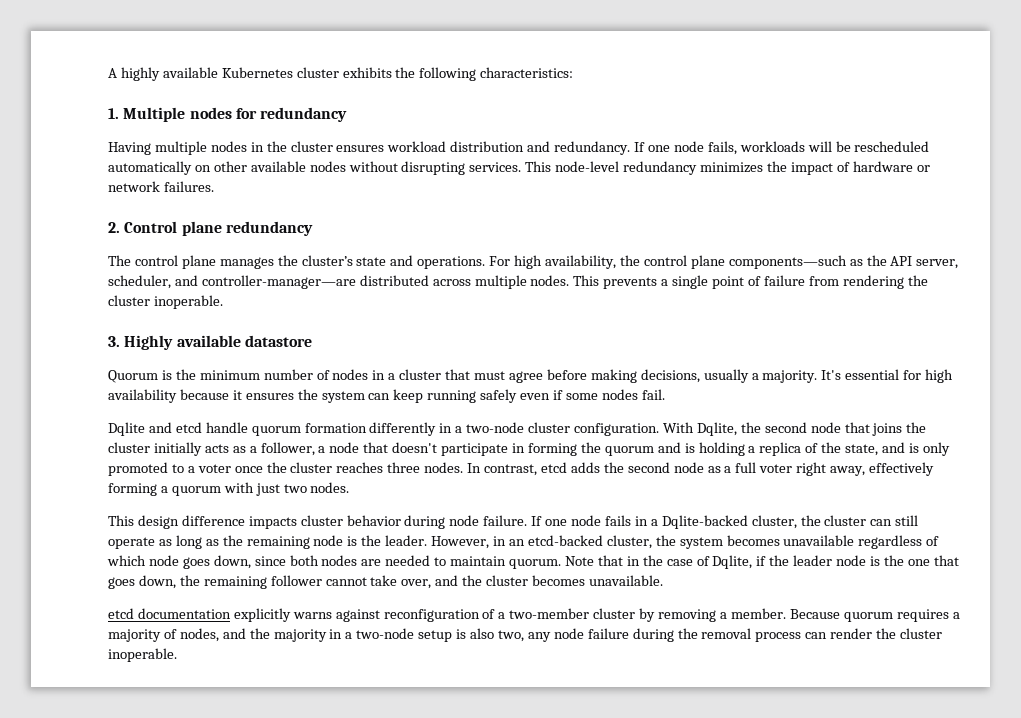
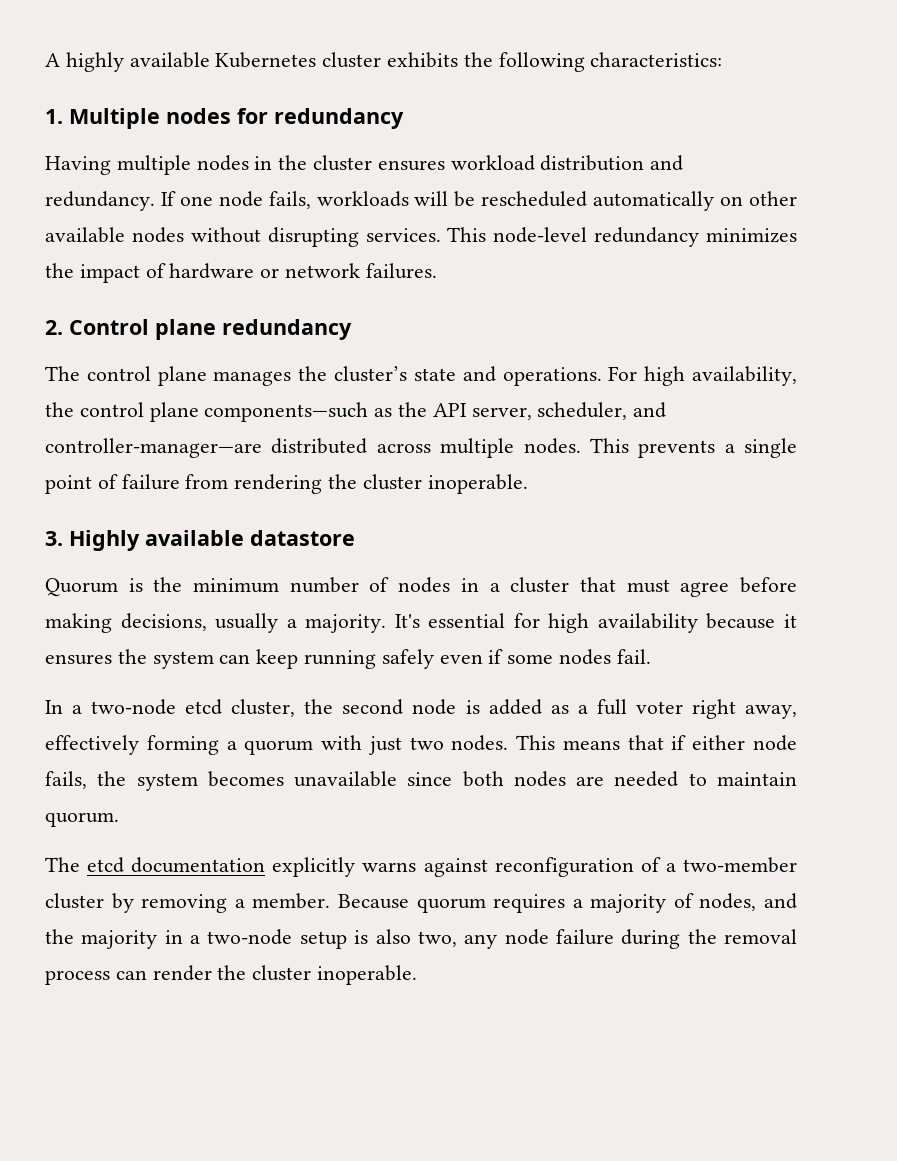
- Dqlite and etcd handle quorum formation differently in a two-node cluster configuration. With Dqlite, the second node that joins the cluster initially acts as a follower, a node that doesn't participate in forming the quorum and is holding a replica of the state, and is only promoted to a voter once the cluster reaches three nodes. In contrast, etcd adds the second node as a full voter right away, effectively forming a quorum with just two nodes.
- This design difference impacts cluster behavior during node failure. If one node fails in a Dqlite-backed cluster, the cluster can still operate as long as the remaining node is the leader. However, in an etcd-backed cluster, the system becomes unavailable regardless of which node goes down, since both nodes are needed to maintain quorum. Note that in the case of Dqlite, if the leader node is the one that goes down, the remaining follower cannot take over, and the cluster becomes unavailable.
- etcd documentation explicitly warns against reconfiguration of a two-member cluster by removing a member.
+ In a two-node etcd cluster, the second node is added as a full voter right away, effectively forming a quorum with just two nodes. This means that if either node fails, the system becomes unavailable since both nodes are needed to maintain quorum.
+ The etcd documentation explicitly warns against reconfiguration of a two-member cluster by removing a member.

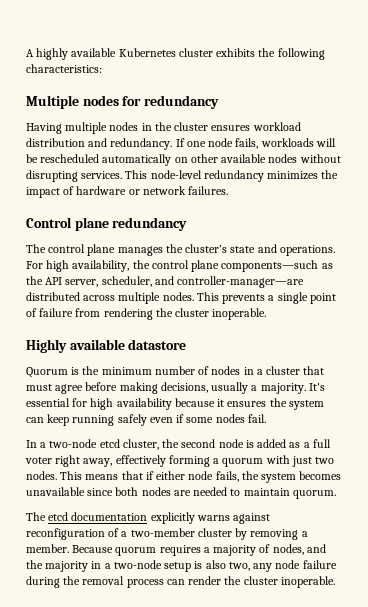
- 1. Multiple nodes for redundancy
+ Multiple nodes for redundancy
- 2. Control plane redundancy
+ Control plane redundancy
- 3. Highly available datastore
+ Highly available datastore

